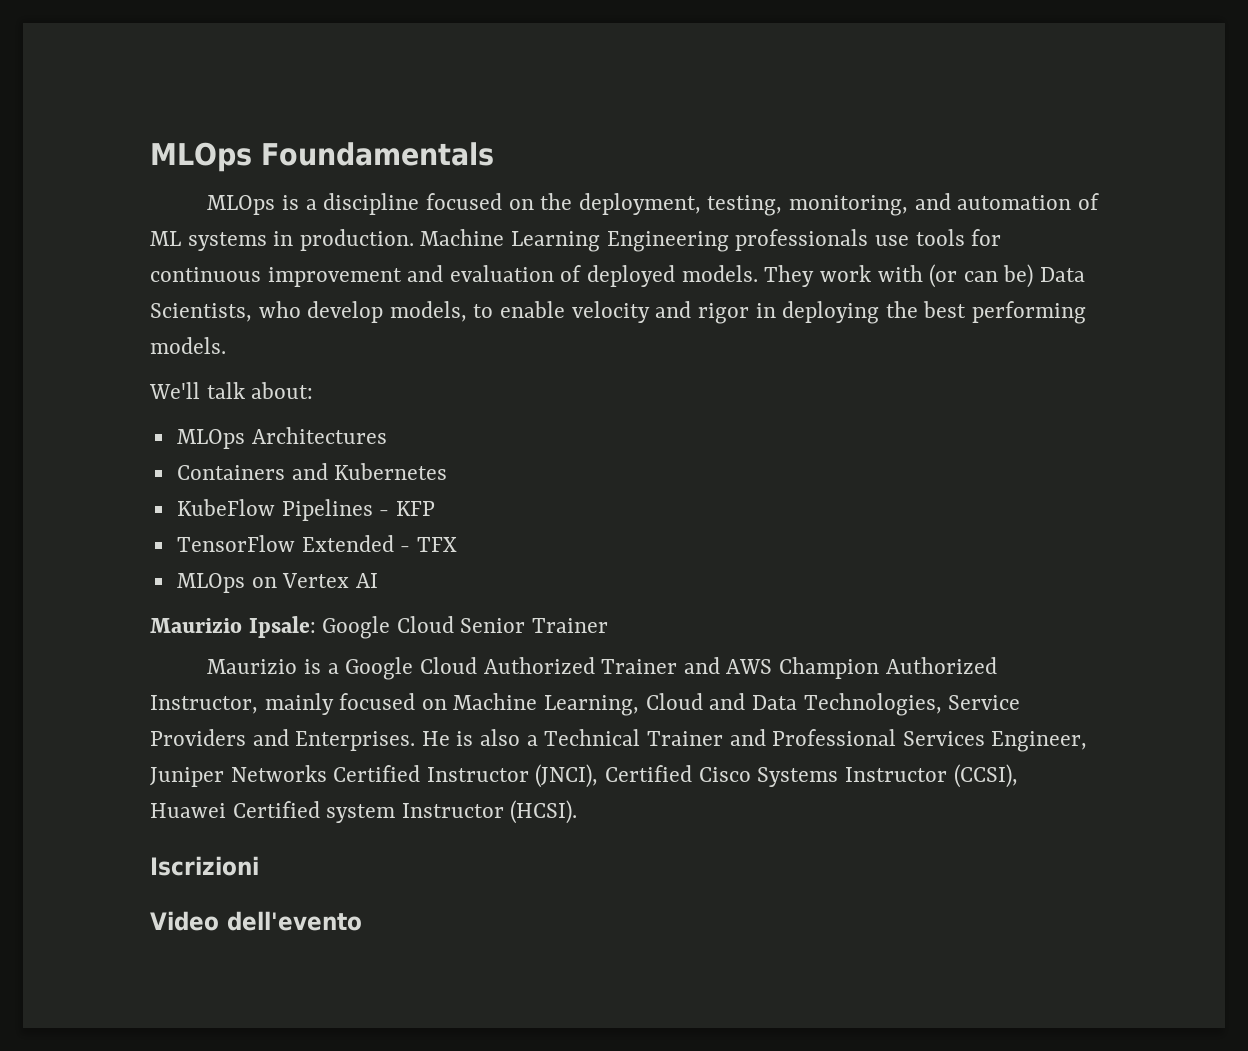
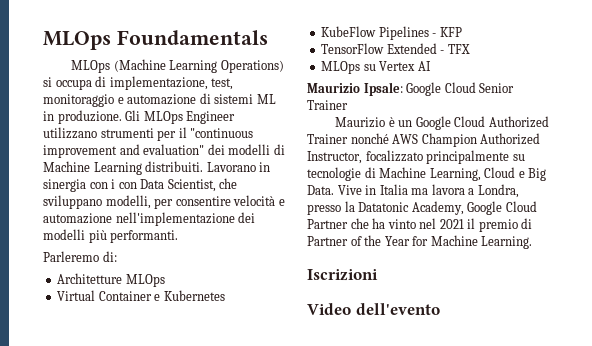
- MLOps is a discipline focused on the deployment, testing, monitoring, and automation of ML systems in production. Machine Learning Engineering professionals use tools for continuous improvement and evaluation of deployed models. They work with (or can be) Data Scientists, who develop models, to enable velocity and rigor in deploying the best performing models.
- We'll talk about:
- MLOps Architectures
- Containers and Kubernetes
+ MLOps (Machine Learning Operations) si occupa di implementazione, test, monitoraggio e automazione di sistemi ML in produzione. Gli MLOps Engineer utilizzano strumenti per il "continuous improvement and evaluation" dei modelli di Machine Learning distribuiti. Lavorano in sinergia con i con Data Scientist, che sviluppano modelli, per consentire velocità e automazione nell'implementazione dei modelli più performanti.
+ Parleremo di:
+ Architetture MLOps
+ Virtual Container e Kubernetes
- MLOps on Vertex AI
+ MLOps su Vertex AI
- Maurizio is a Google Cloud Authorized Trainer and AWS Champion Authorized Instructor, mainly focused on Machine Learning, Cloud and Data Technologies, Service Providers and Enterprises. He is also a Technical Trainer and Professional Services Engineer, Juniper Networks Certified Instructor (JNCI), Certified Cisco Systems Instructor (CCSI), Huawei Certified system Instructor (HCSI).
+ Maurizio è un Google Cloud Authorized Trainer nonché AWS Champion Authorized Instructor, focalizzato principalmente su tecnologie di Machine Learning, Cloud e Big Data. Vive in Italia ma lavora a Londra, presso la Datatonic Academy, Google Cloud Partner che ha vinto nel 2021 il premio di Partner of the Year for Machine Learning.

